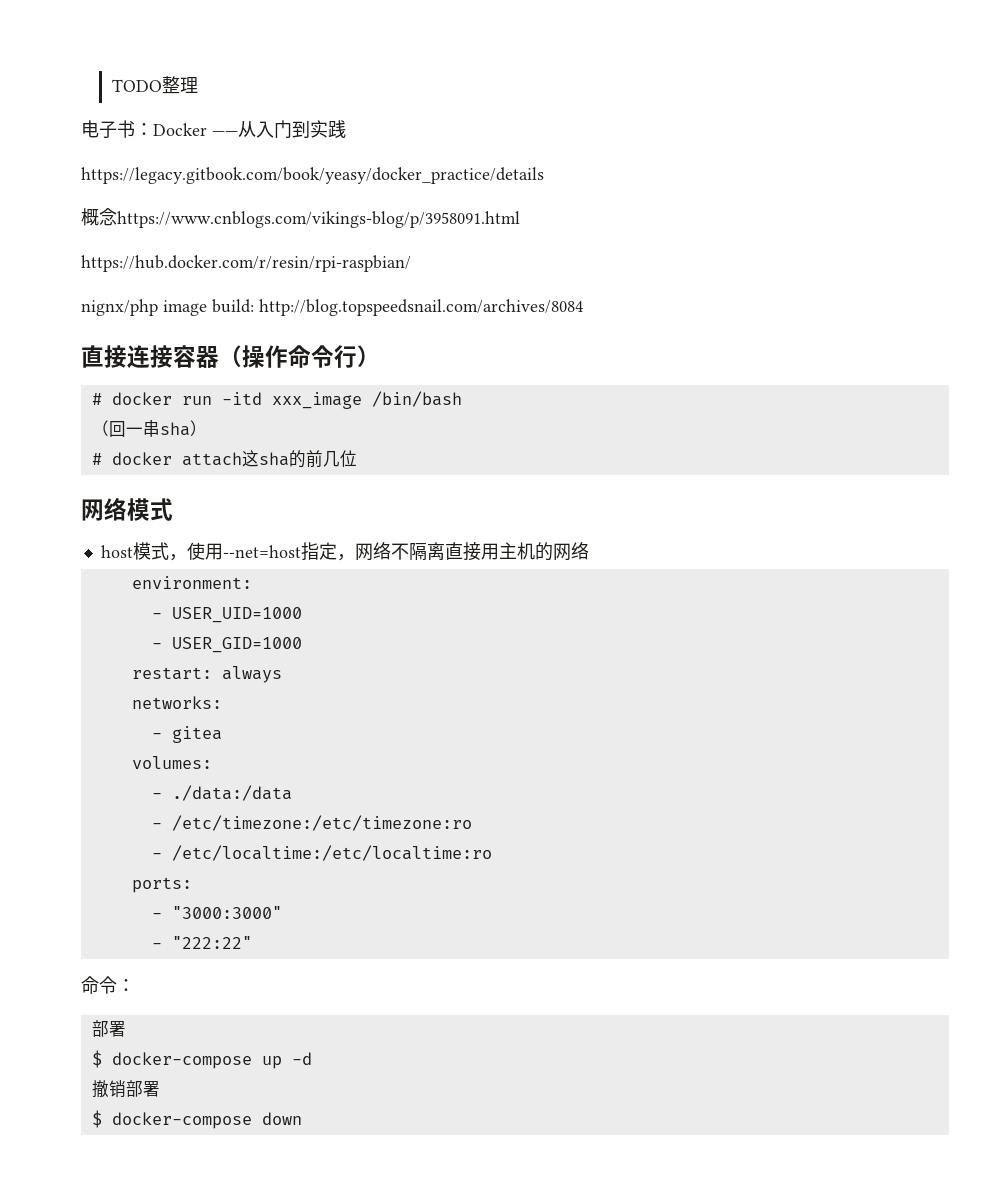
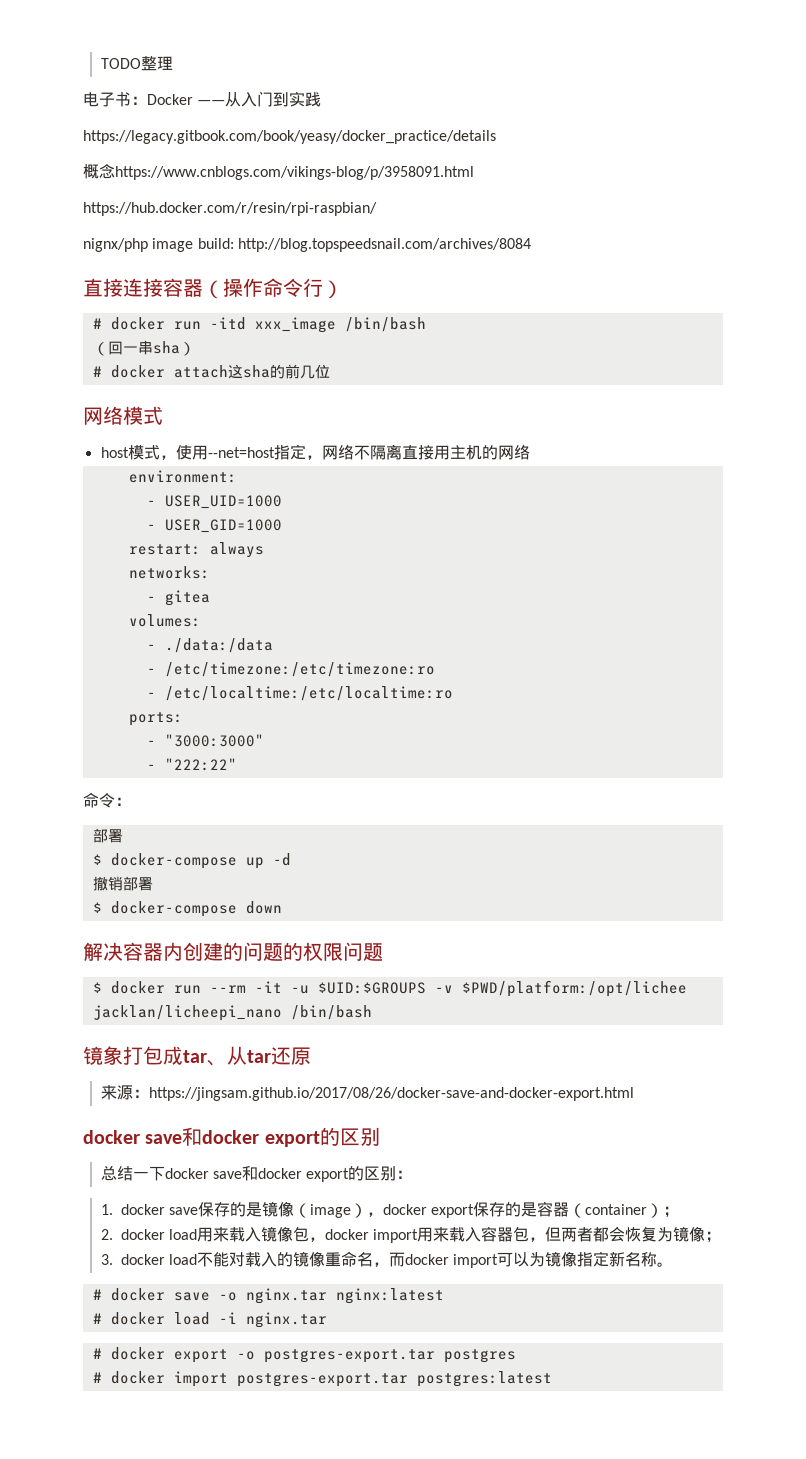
+ 解决容器内创建的问题的权限问题
+ $ docker run --rm -it -u $UID:$GROUPS -v $PWD/platform:/opt/lichee jacklan/licheepi_nano /bin/bash
+ 镜象打包成tar、从tar还原
+ 来源：https://jingsam.github.io/2017/08/26/docker-save-and-docker-export.html
+ docker save和docker export的区别
+ 总结一下docker save和docker export的区别：
+ 1. docker save保存的是镜像（image），docker export保存的是容器（container）；
+ 2. docker load用来载入镜像包，docker import用来载入容器包，但两者都会恢复为镜像；
+ 3. docker load不能对载入的镜像重命名，而docker import可以为镜像指定新名称。
+ # docker save -o nginx.tar nginx:latest
+ # docker load -i nginx.tar
+ # docker export -o postgres-export.tar postgres
+ # docker import postgres-export.tar postgres:latest

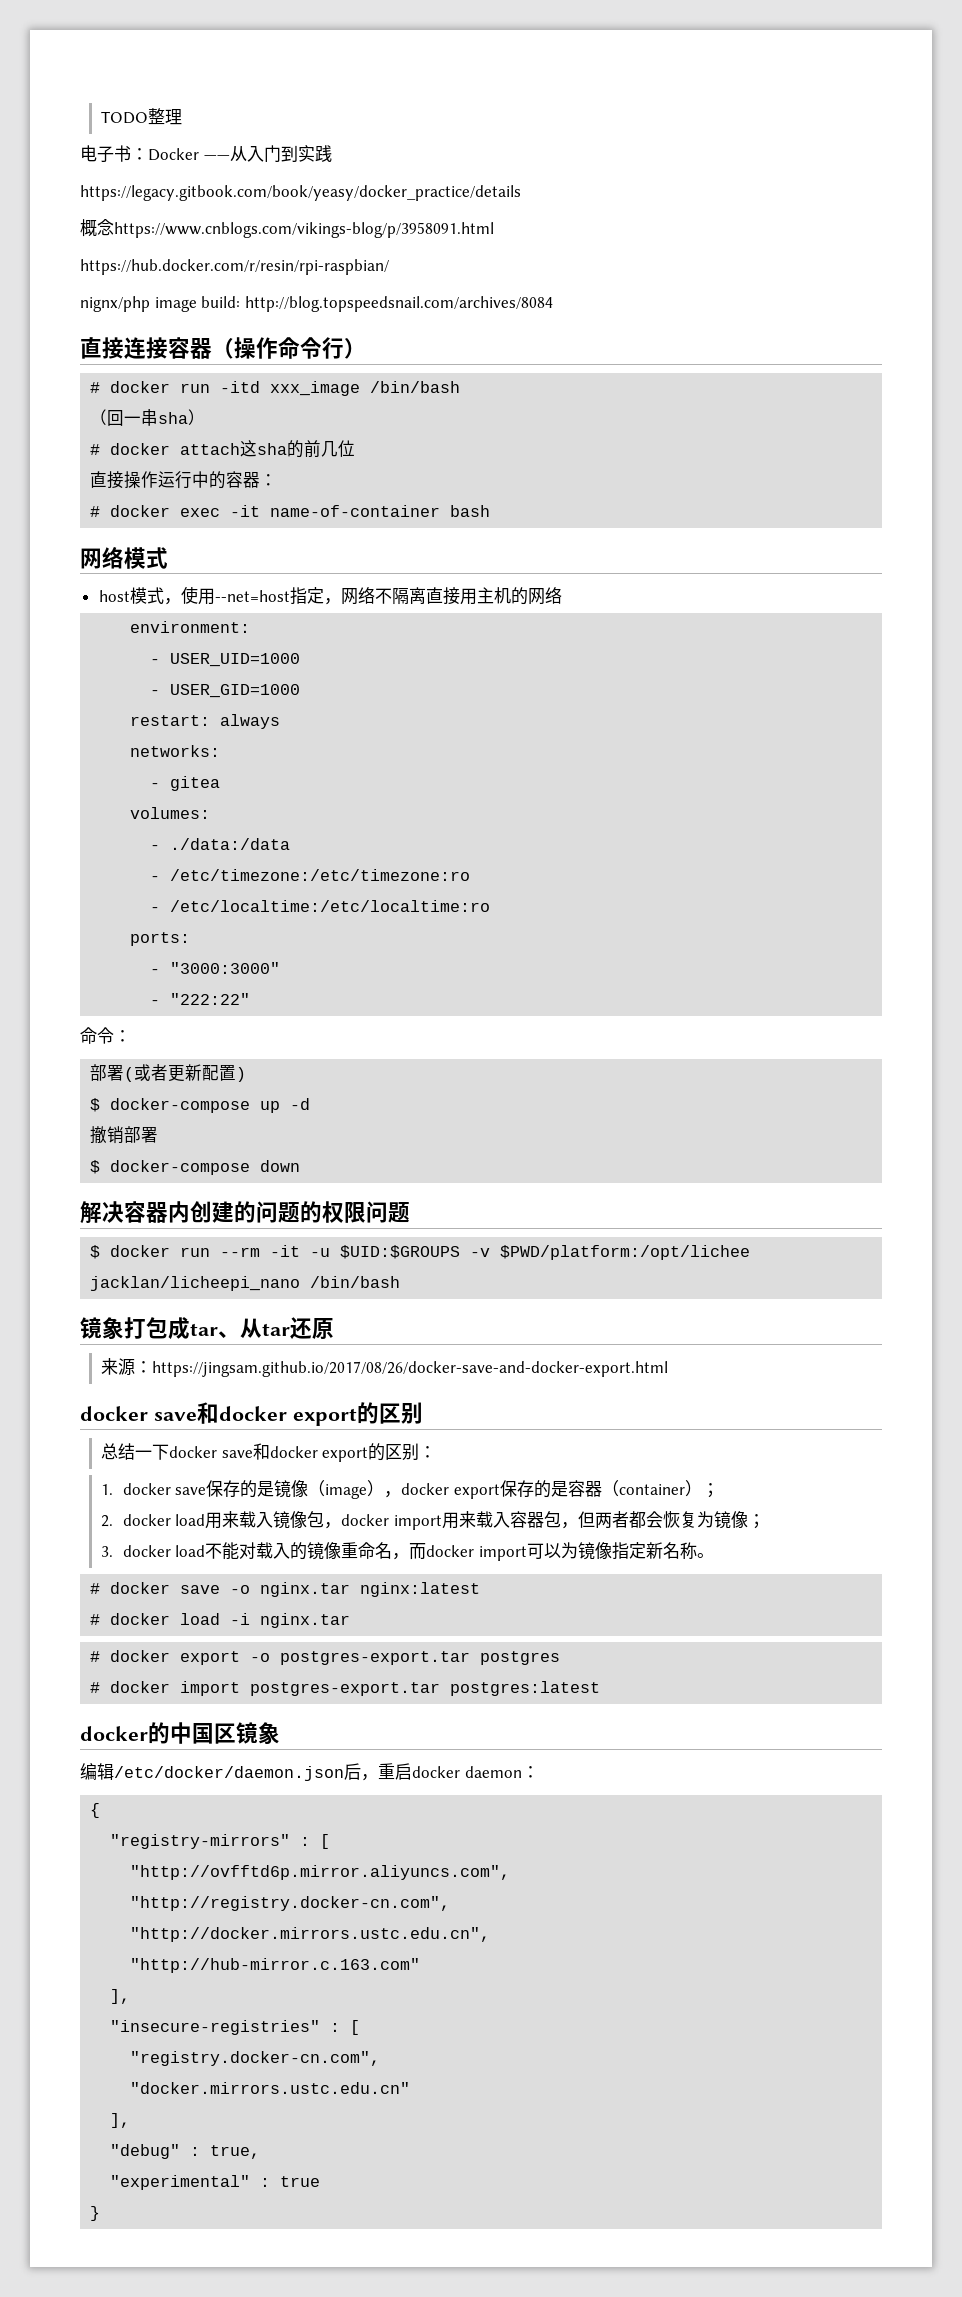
+ 直接操作运行中的容器：
+ # docker exec -it name-of-container bash
  命令：
- 部署
+ 部署(或者更新配置)
+ docker的中国区镜象
+ 编辑/etc/docker/daemon.json后，重启docker daemon：
+ {
+ "registry-mirrors" : [
+ "http://ovfftd6p.mirror.aliyuncs.com",
+ "http://registry.docker-cn.com",
+ "http://docker.mirrors.ustc.edu.cn",
+ "http://hub-mirror.c.163.com"
+ ],
+ "insecure-registries" : [
+ "registry.docker-cn.com",
+ "docker.mirrors.ustc.edu.cn"
+ ],
+ "debug" : true,
+ "experimental" : true
+ }

